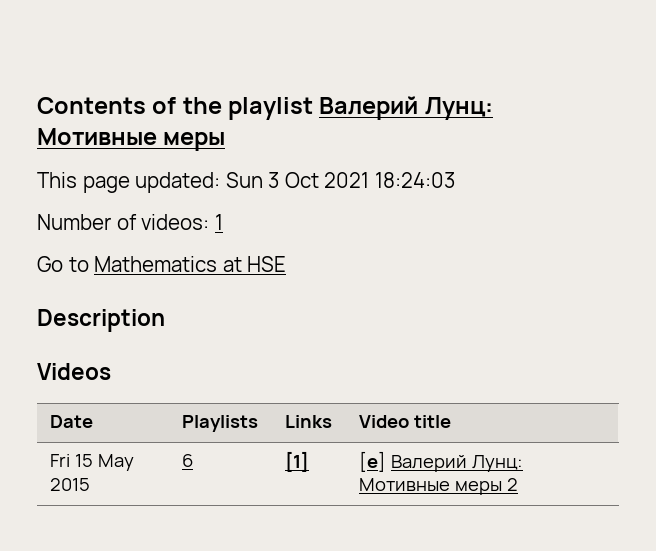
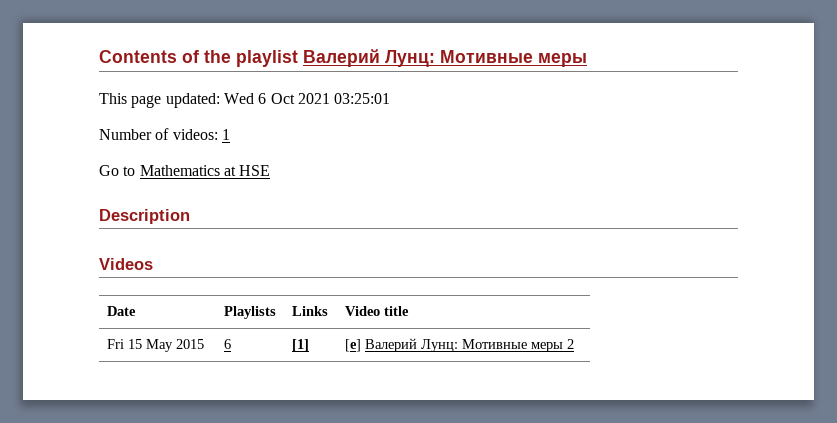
- This page updated: Sun 3 Oct 2021 18:24:03
+ This page updated: Wed 6 Oct 2021 03:25:01

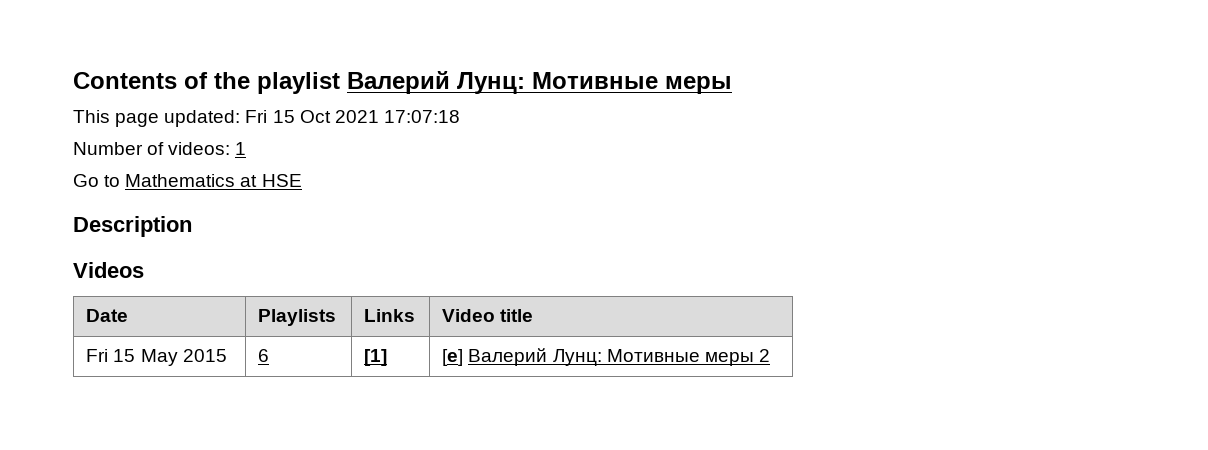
- This page updated: Wed 6 Oct 2021 03:25:01
+ This page updated: Fri 15 Oct 2021 17:07:18

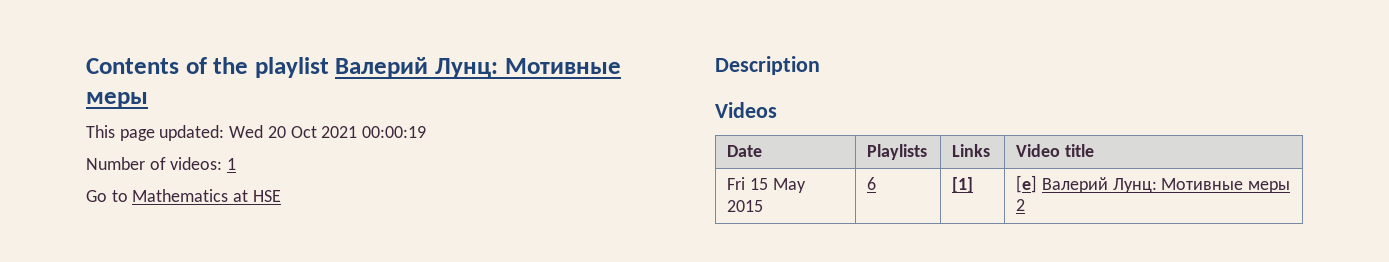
- This page updated: Fri 15 Oct 2021 17:07:18
+ This page updated: Wed 20 Oct 2021 00:00:19

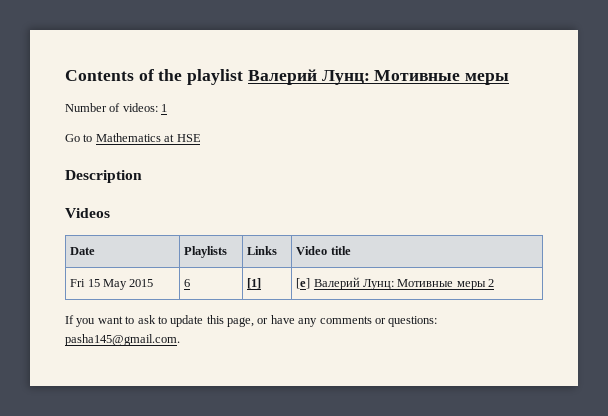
- This page updated: Wed 20 Oct 2021 00:00:19
+ If you want to ask to update this page, or have any comments or questions: pasha145@gmail.com.

